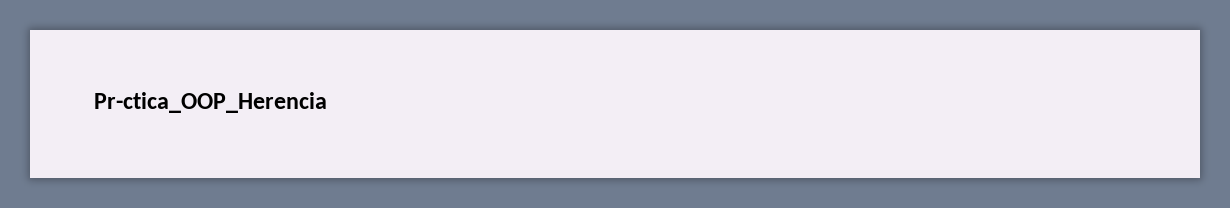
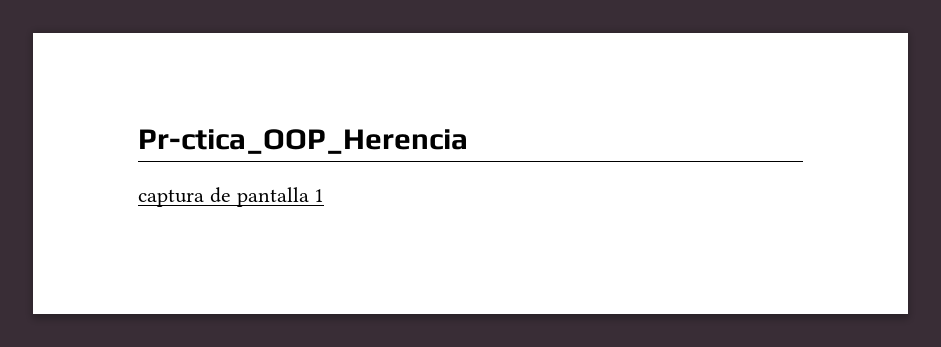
+ captura de pantalla 1

